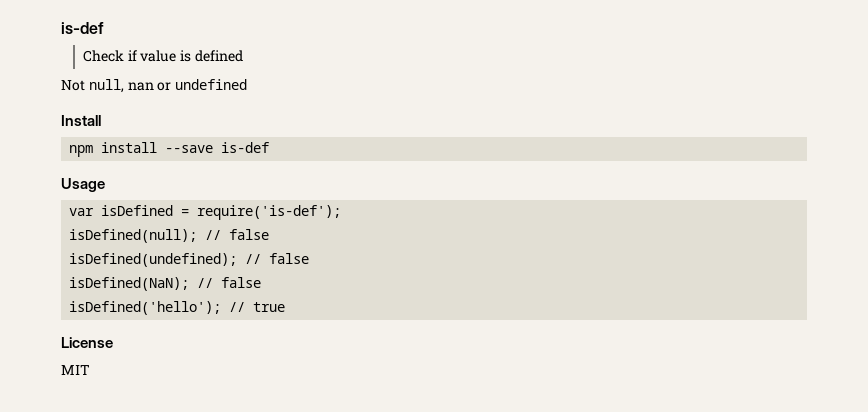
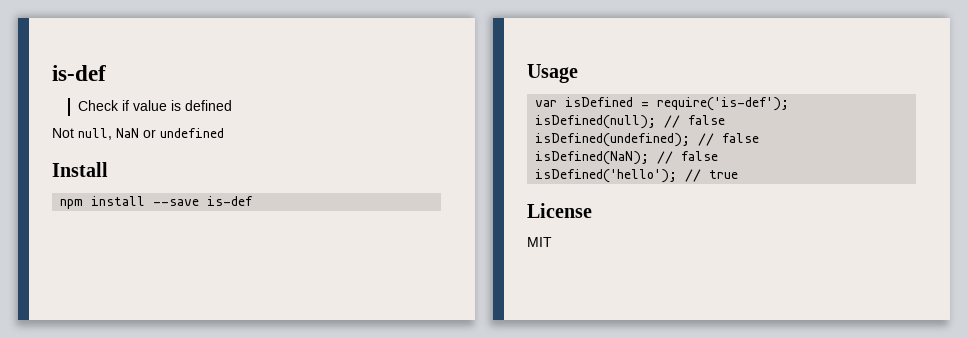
- Not null, nan or undefined
+ Not null, NaN or undefined

